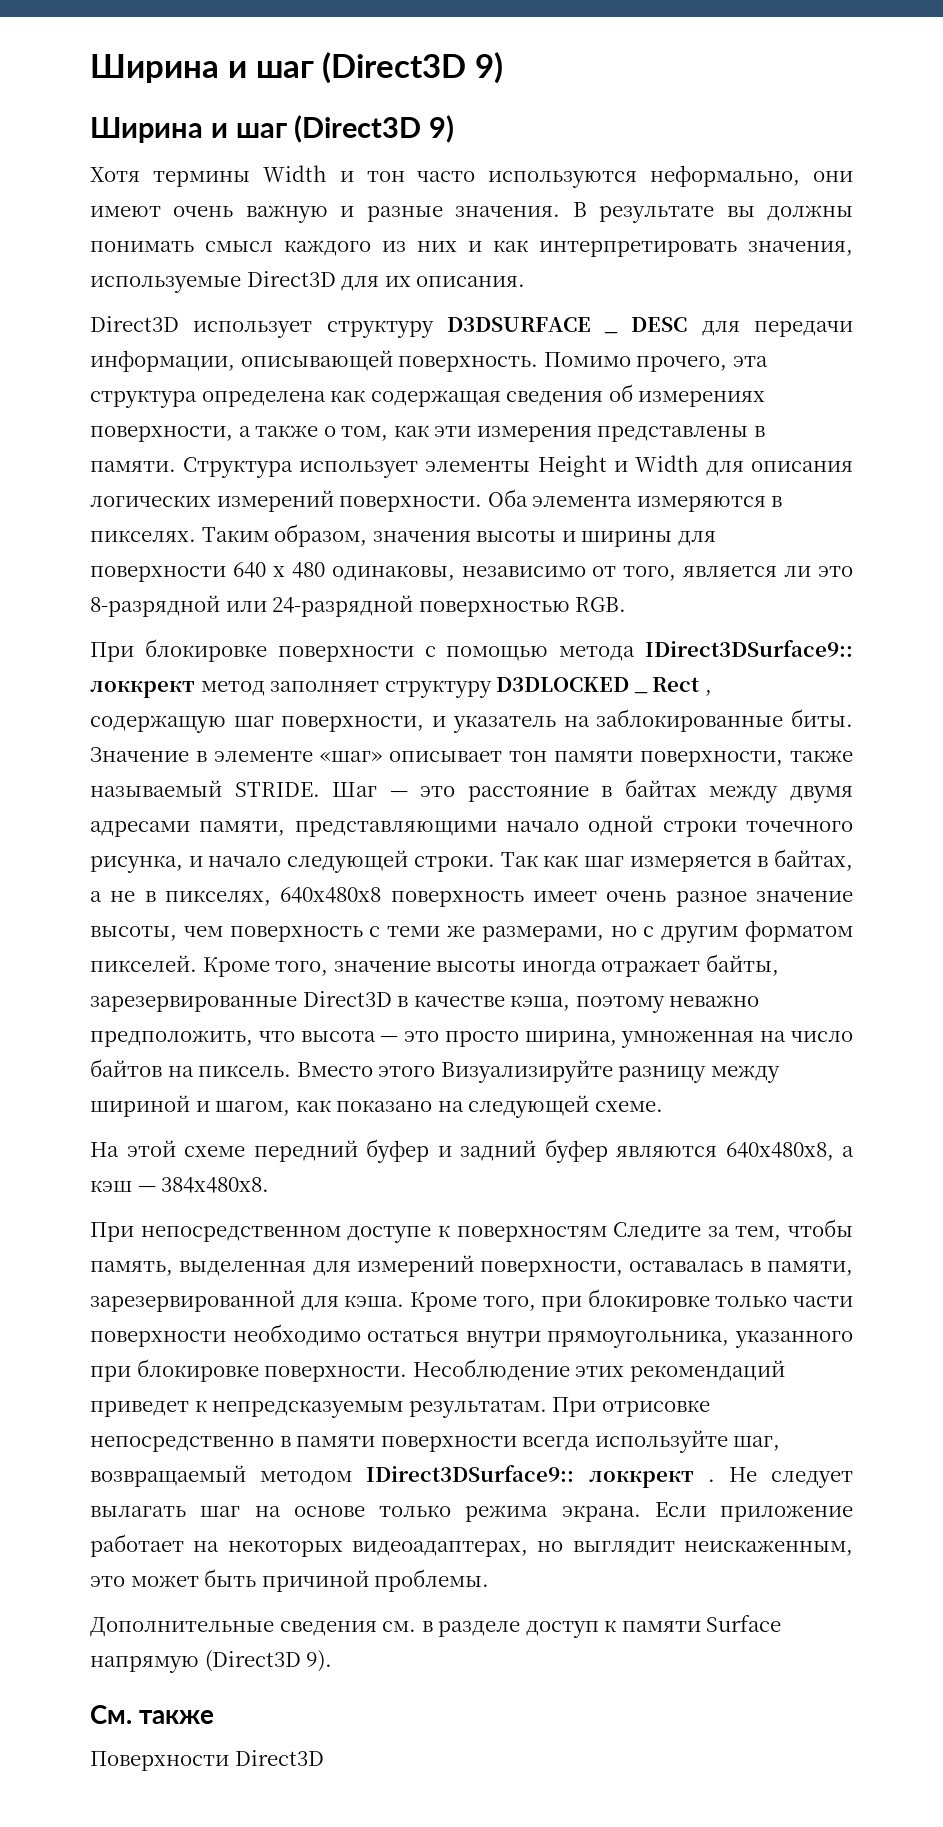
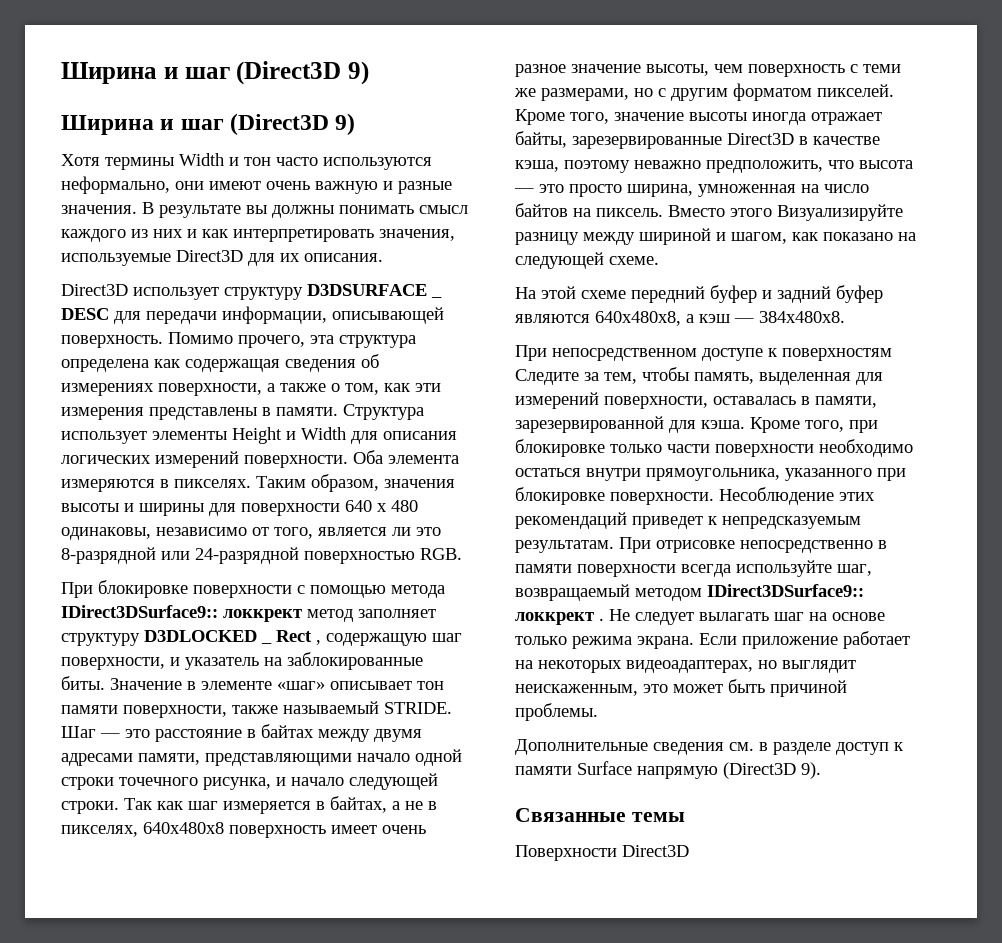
- См. также
+ Связанные темы

